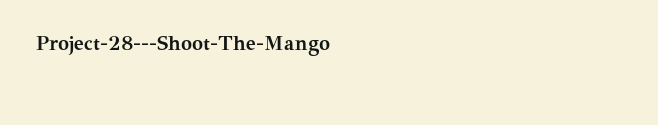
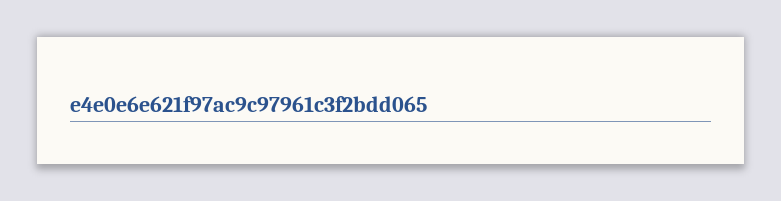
- Project-28---Shoot-The-Mango
+ e4e0e6e621f97ac9c97961c3f2bdd065

